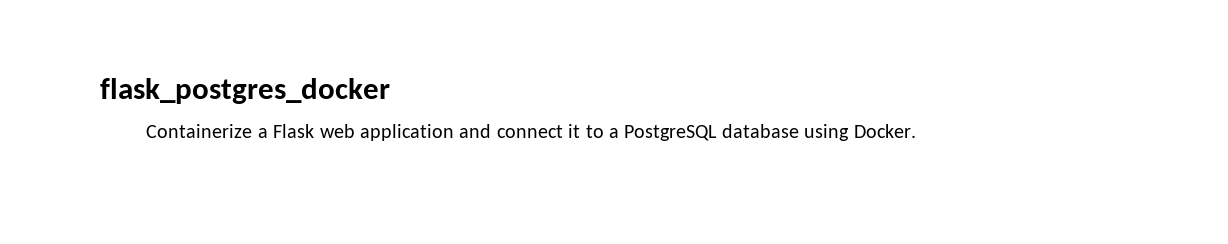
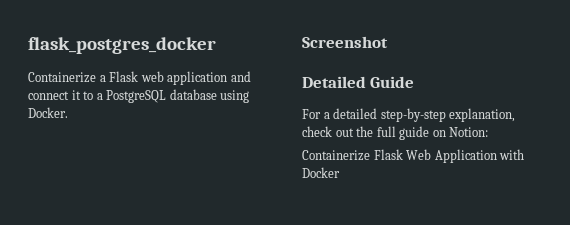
+ Screenshot
+ Detailed Guide
+ For a detailed step-by-step explanation, check out the full guide on Notion:
+ Containerize Flask Web Application with Docker

